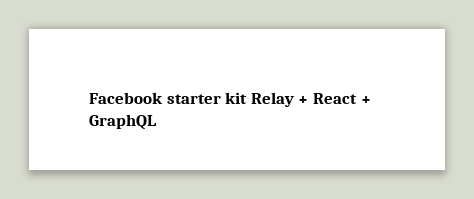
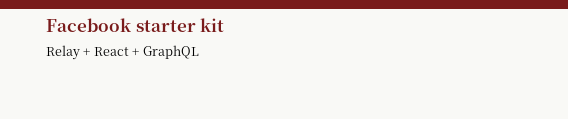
- Facebook starter kit Relay + React + GraphQL
+ Facebook starter kit
+ Relay + React + GraphQL

